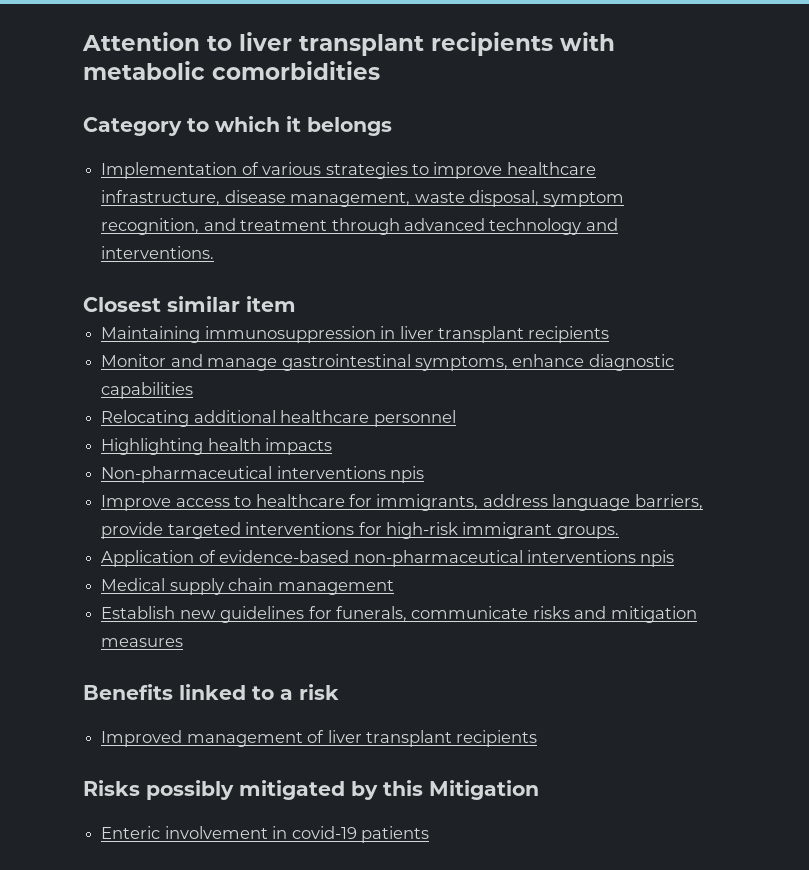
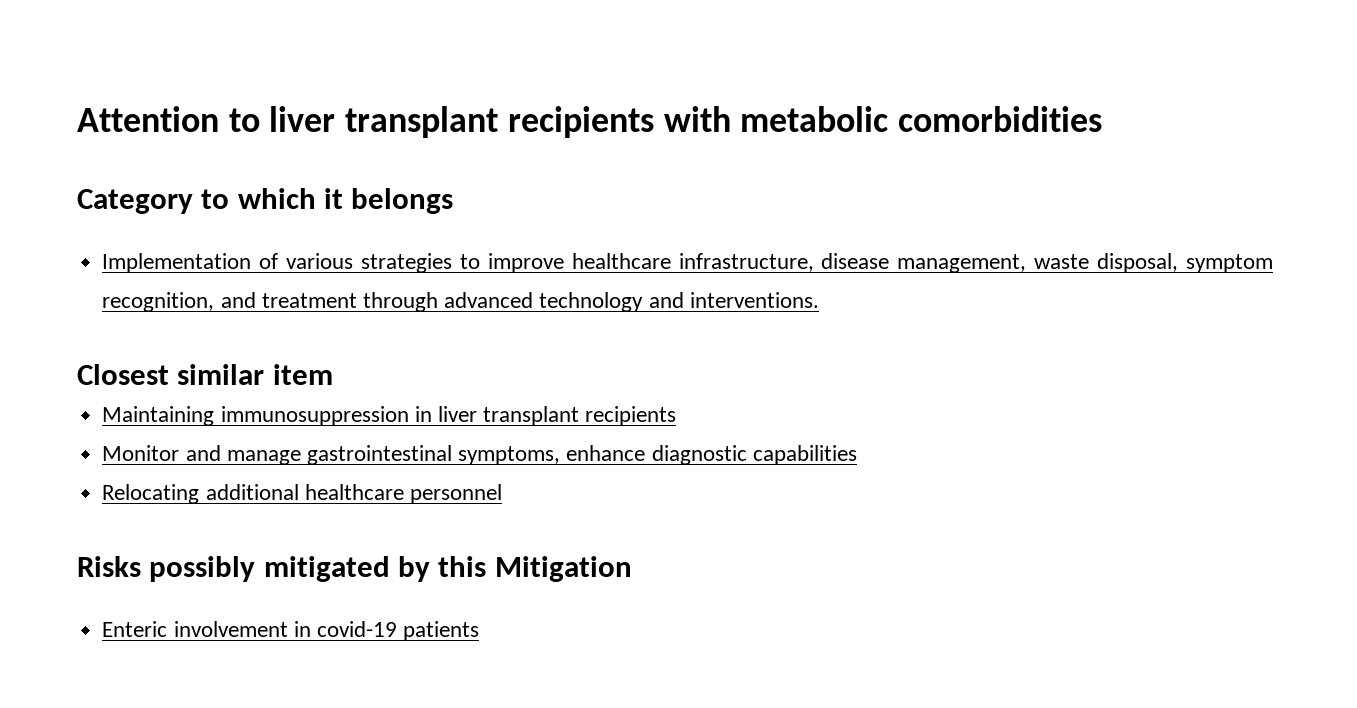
- Highlighting health impacts
- Non-pharmaceutical interventions npis
- Improve access to healthcare for immigrants, address language barriers, provide targeted interventions for high-risk immigrant groups.
- Application of evidence-based non-pharmaceutical interventions npis
- Medical supply chain management
- Establish new guidelines for funerals, communicate risks and mitigation measures
- Benefits linked to a risk
- Improved management of liver transplant recipients

